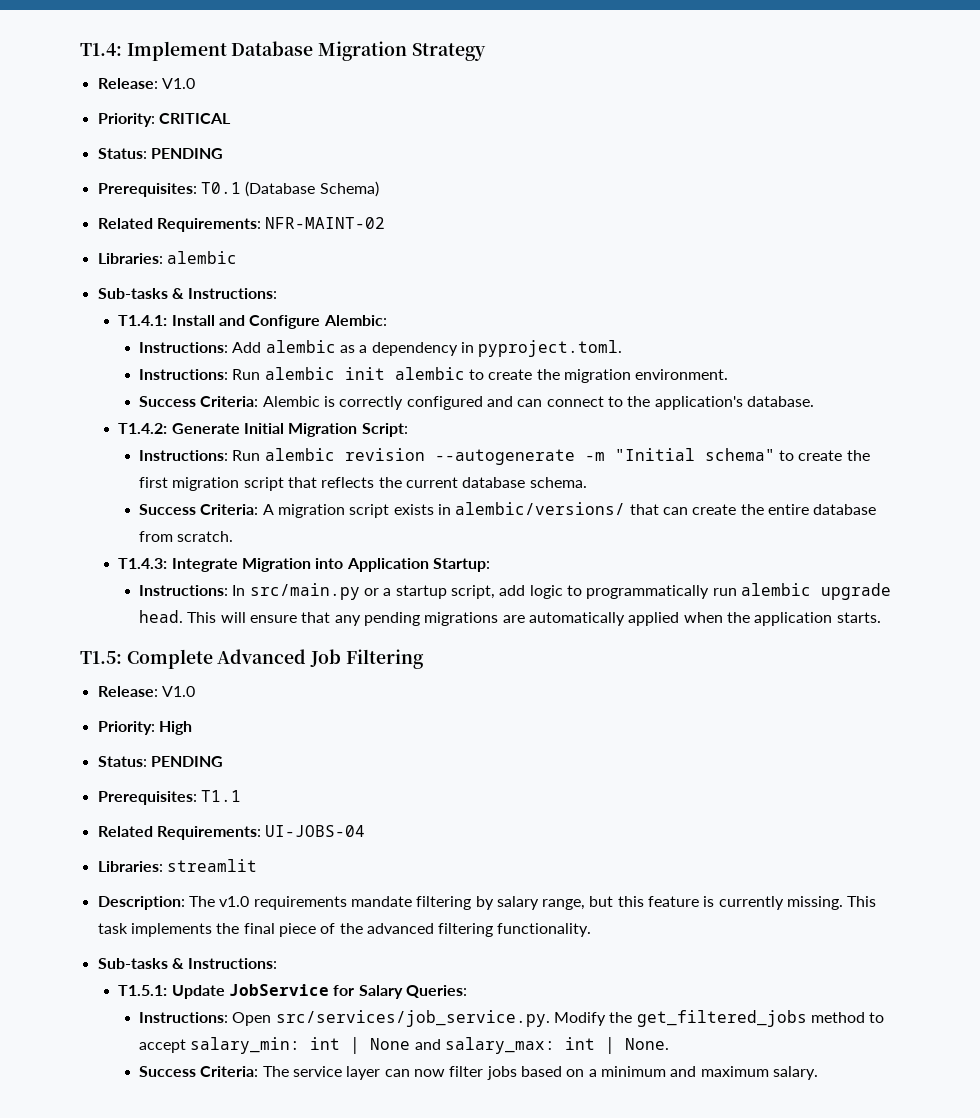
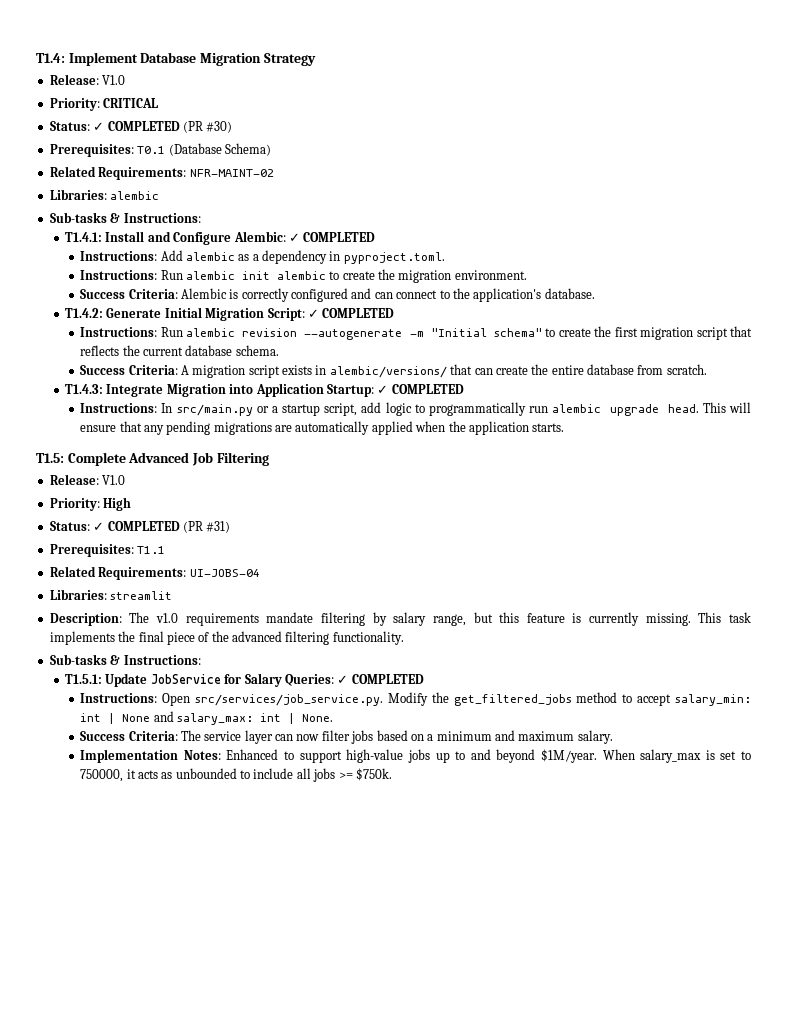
  Priority: CRITICAL
- Status: PENDING
+ Status: ✓ COMPLETED (PR #30)
- T1.4.1: Install and Configure Alembic:
+ T1.4.1: Install and Configure Alembic: ✓ COMPLETED
- T1.4.2: Generate Initial Migration Script:
+ T1.4.2: Generate Initial Migration Script: ✓ COMPLETED
- T1.4.3: Integrate Migration into Application Startup:
+ T1.4.3: Integrate Migration into Application Startup: ✓ COMPLETED
  Priority: High
- Status: PENDING
+ Status: ✓ COMPLETED (PR #31)
- T1.5.1: Update JobService for Salary Queries:
+ T1.5.1: Update JobService for Salary Queries: ✓ COMPLETED
+ Implementation Notes: Enhanced to support high-value jobs up to and beyond $1M/year. When salary_max is set to 750000, it acts as unbounded to include all jobs >= $750k.

